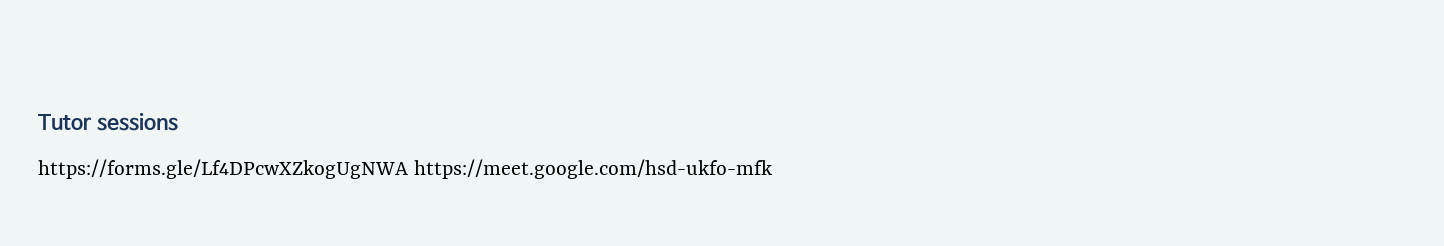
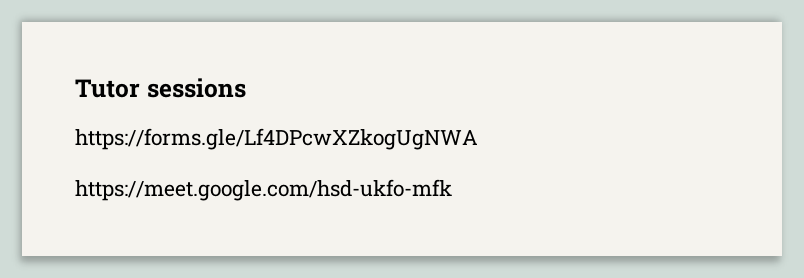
- https://forms.gle/Lf4DPcwXZkogUgNWA https://meet.google.com/hsd-ukfo-mfk
+ https://forms.gle/Lf4DPcwXZkogUgNWA
+ https://meet.google.com/hsd-ukfo-mfk

